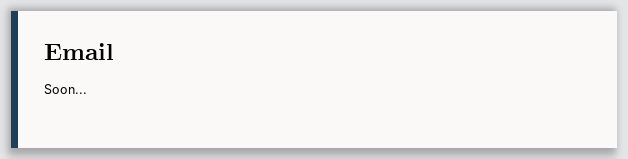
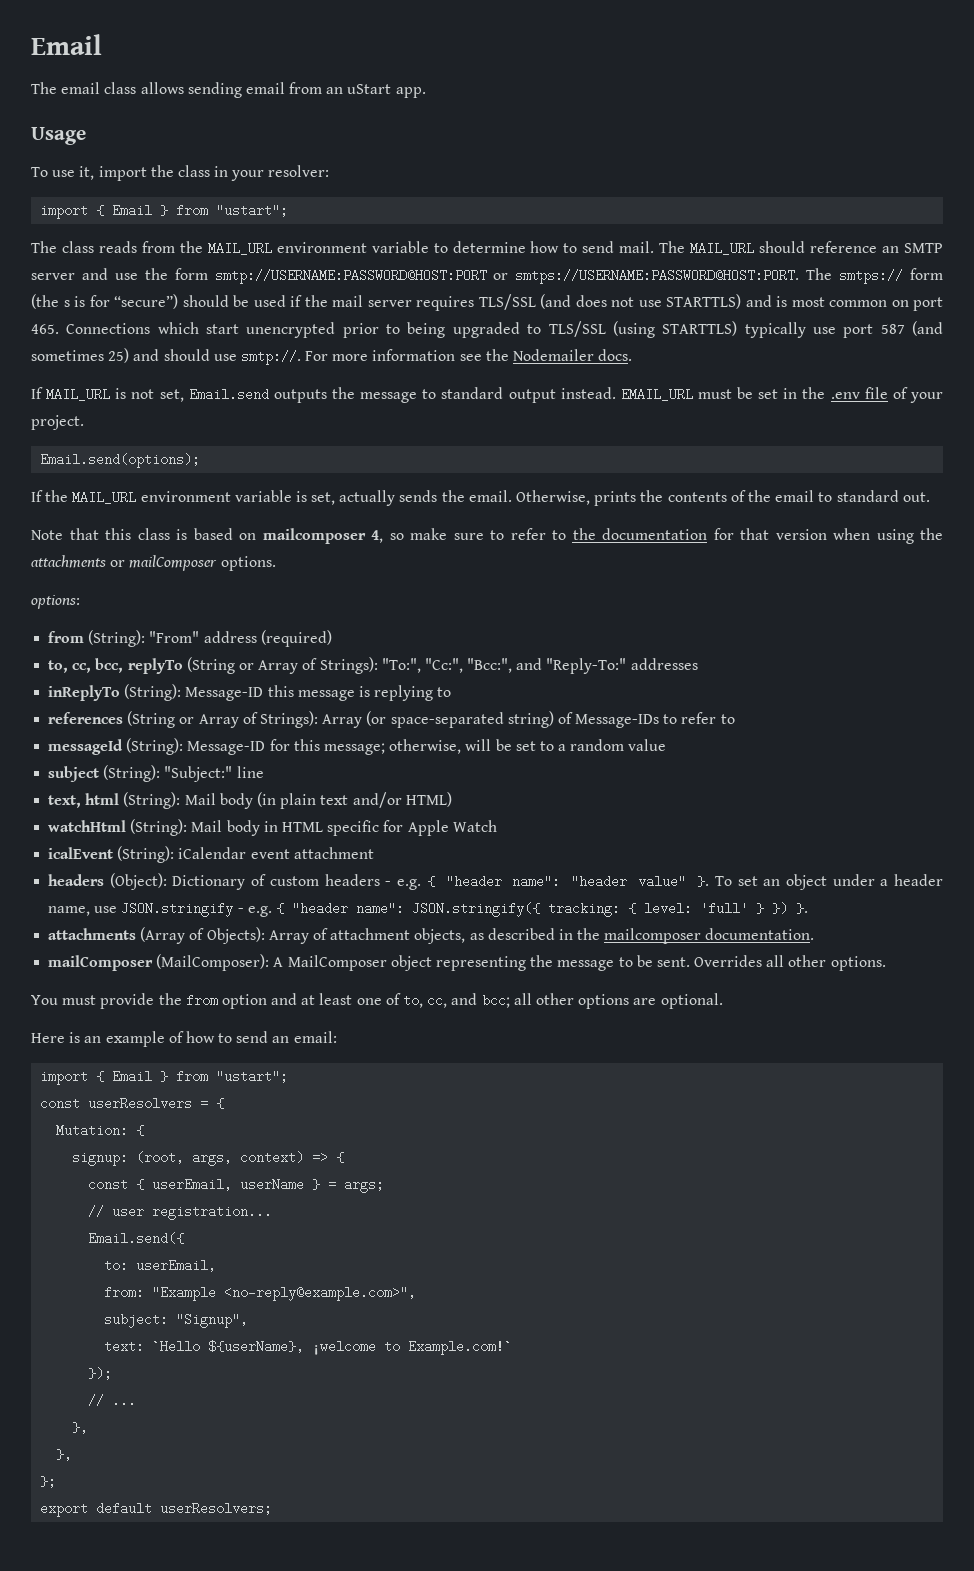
- Soon...
+ The email class allows sending email from an uStart app.
+ Usage
+ To use it, import the class in your resolver:
+ import { Email } from "ustart";
+ The class reads from the MAIL_URL environment variable to determine how to send mail. The MAIL_URL should reference an SMTP server and use the form smtp://USERNAME:PASSWORD@HOST:PORT or smtps://USERNAME:PASSWORD@HOST:PORT. The smtps:// form (the s is for “secure”) should be used if the mail server requires TLS/SSL (and does not use STARTTLS) and is most common on port 465. Connections which start unencrypted prior to being upgraded to TLS/SSL (using STARTTLS) typically use port 587 (and sometimes 25) and should use smtp://. For more information see the Nodemailer docs.
+ If MAIL_URL is not set, Email.send outputs the message to standard output instead. EMAIL_URL must be set in the .env file of your project.
+ Email.send(options);
+ If the MAIL_URL environment variable is set, actually sends the email. Otherwise, prints the contents of the email to standard out.
+ Note that this class is based on mailcomposer 4, so make sure to refer to the documentation for that version when using the attachments or mailComposer options.
+ options:
+ from (String): "From" address (required)
+ to, cc, bcc, replyTo (String or Array of Strings): "To:", "Cc:", "Bcc:", and "Reply-To:" addresses
+ inReplyTo (String): Message-ID this message is replying to
+ references (String or Array of Strings): Array (or space-separated string) of Message-IDs to refer to
+ messageId (String): Message-ID for this message; otherwise, will be set to a random value
+ subject (String): "Subject:" line
+ text, html (String): Mail body (in plain text and/or HTML)
+ watchHtml (String): Mail body in HTML specific for Apple Watch
+ icalEvent (String): iCalendar event attachment
+ headers (Object): Dictionary of custom headers - e.g. { "header name": "header value" }. To set an object under a header name, use JSON.stringify - e.g. { "header name": JSON.stringify({ tracking: { level: 'full' } }) }.
+ attachments (Array of Objects): Array of attachment objects, as described in the mailcomposer documentation.
+ mailComposer (MailComposer): A MailComposer object representing the message to be sent. Overrides all other options.
+ You must provide the from option and at least one of to, cc, and bcc; all other options are optional.
+ Here is an example of how to send an email:
+ import { Email } from "ustart";
+ const userResolvers = {
+ Mutation: {
+ signup: (root, args, context) => {
+ const { userEmail, userName } = args;
+ // user registration...
+ Email.send({
+ to: userEmail,
+ from: "Example <no-reply@example.com>",
+ subject: "Signup",
+ text: `Hello ${userName}, ¡welcome to Example.com!`
+ });
+ // ...
+ },
+ },
+ };
+ export default userResolvers;

